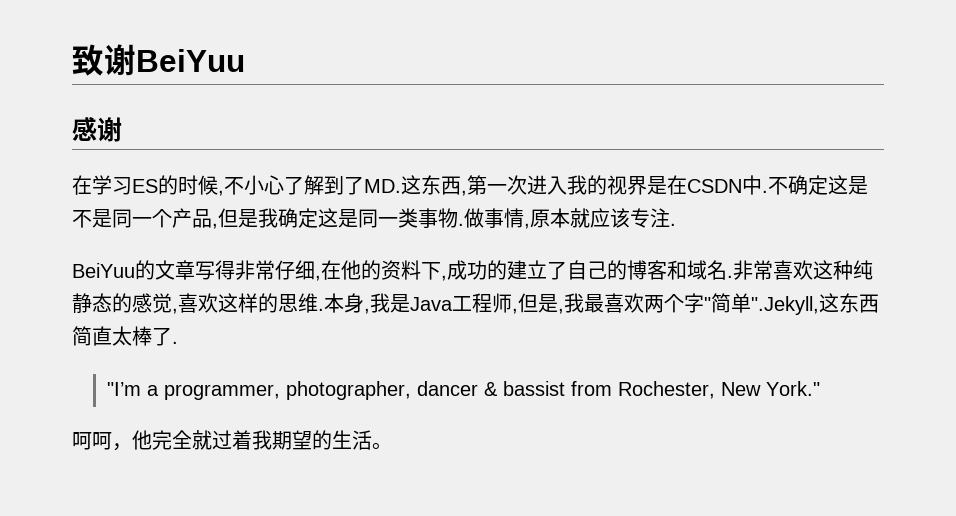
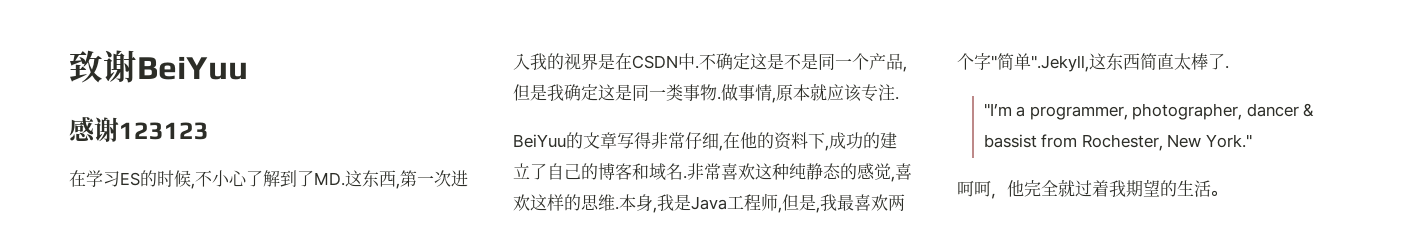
- 感谢
+ 感谢123123

